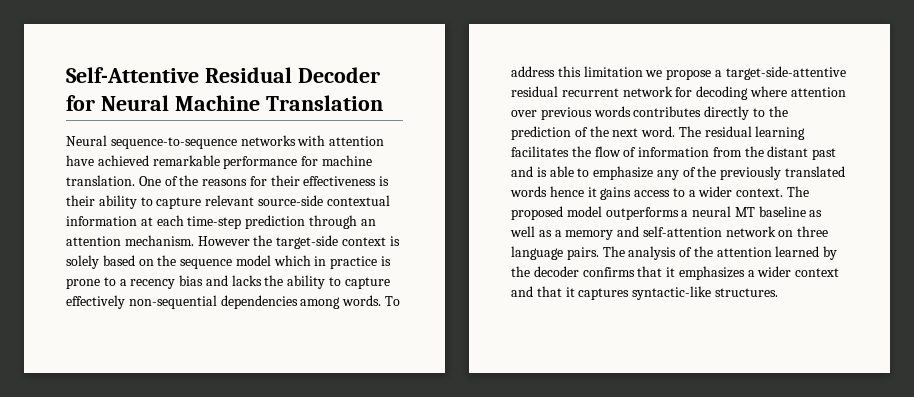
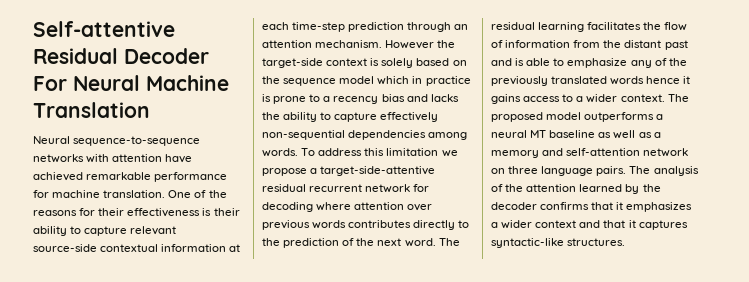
- Self-Attentive Residual Decoder for Neural Machine Translation
+ Self-attentive Residual Decoder For Neural Machine Translation

